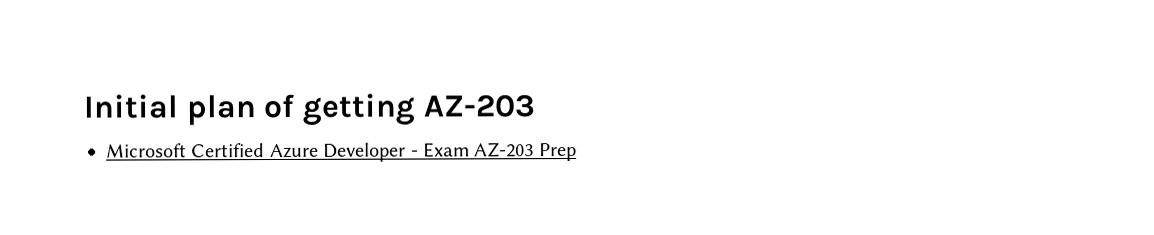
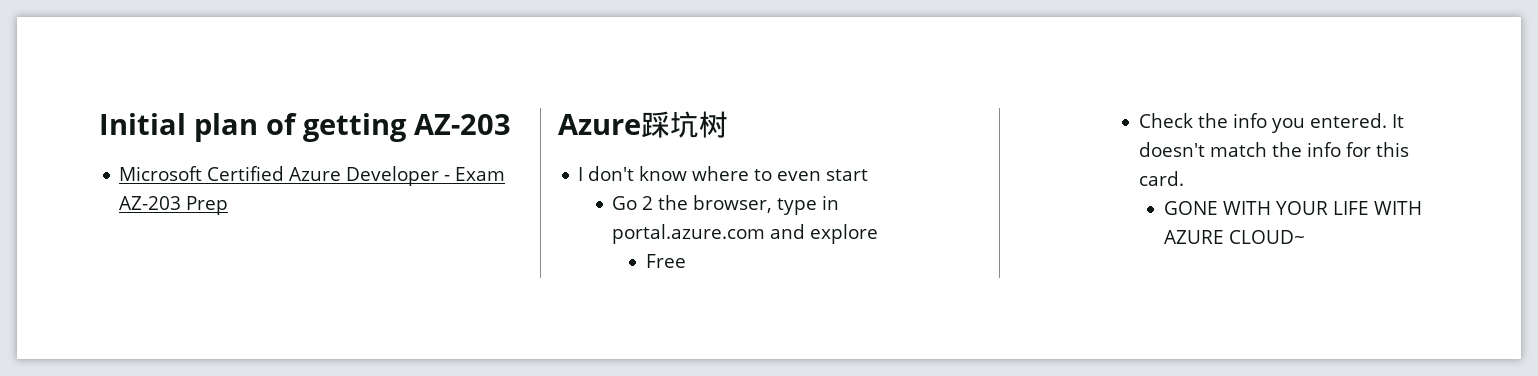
+ Azure踩坑树
+ I don't know where to even start
+ Go 2 the browser, type in portal.azure.com and explore
+ Free
+ Check the info you entered. It doesn't match the info for this card.
+ GONE WITH YOUR LIFE WITH AZURE CLOUD~

